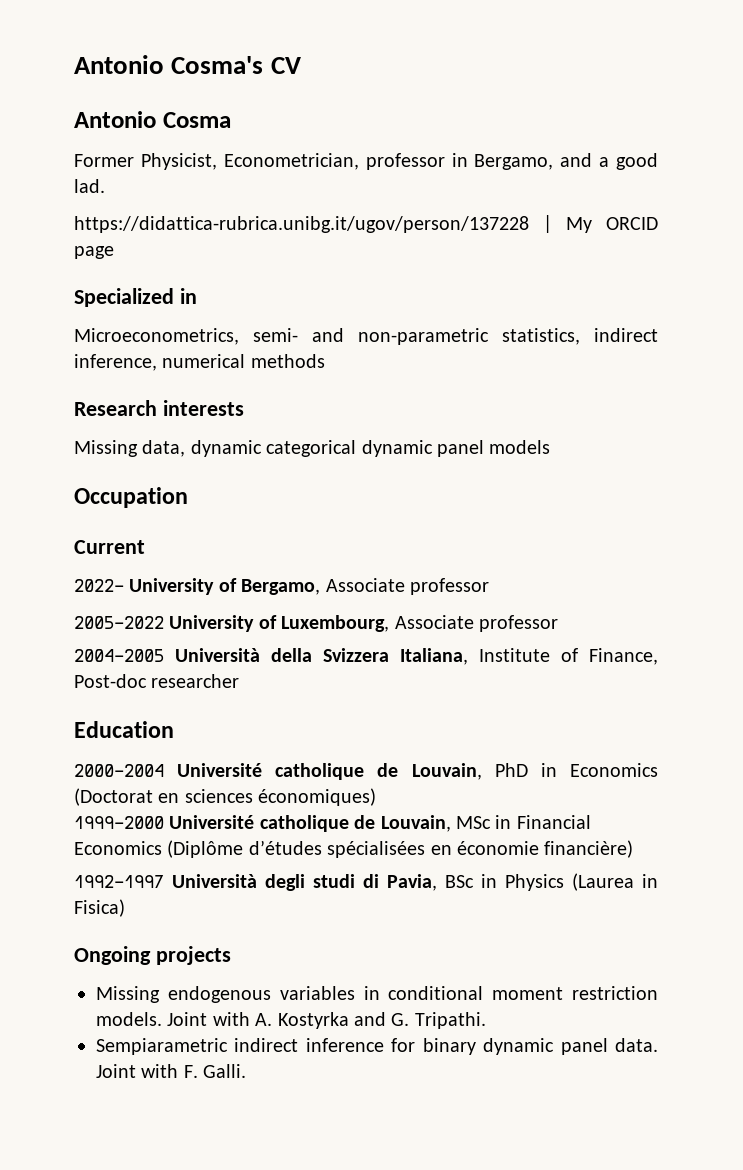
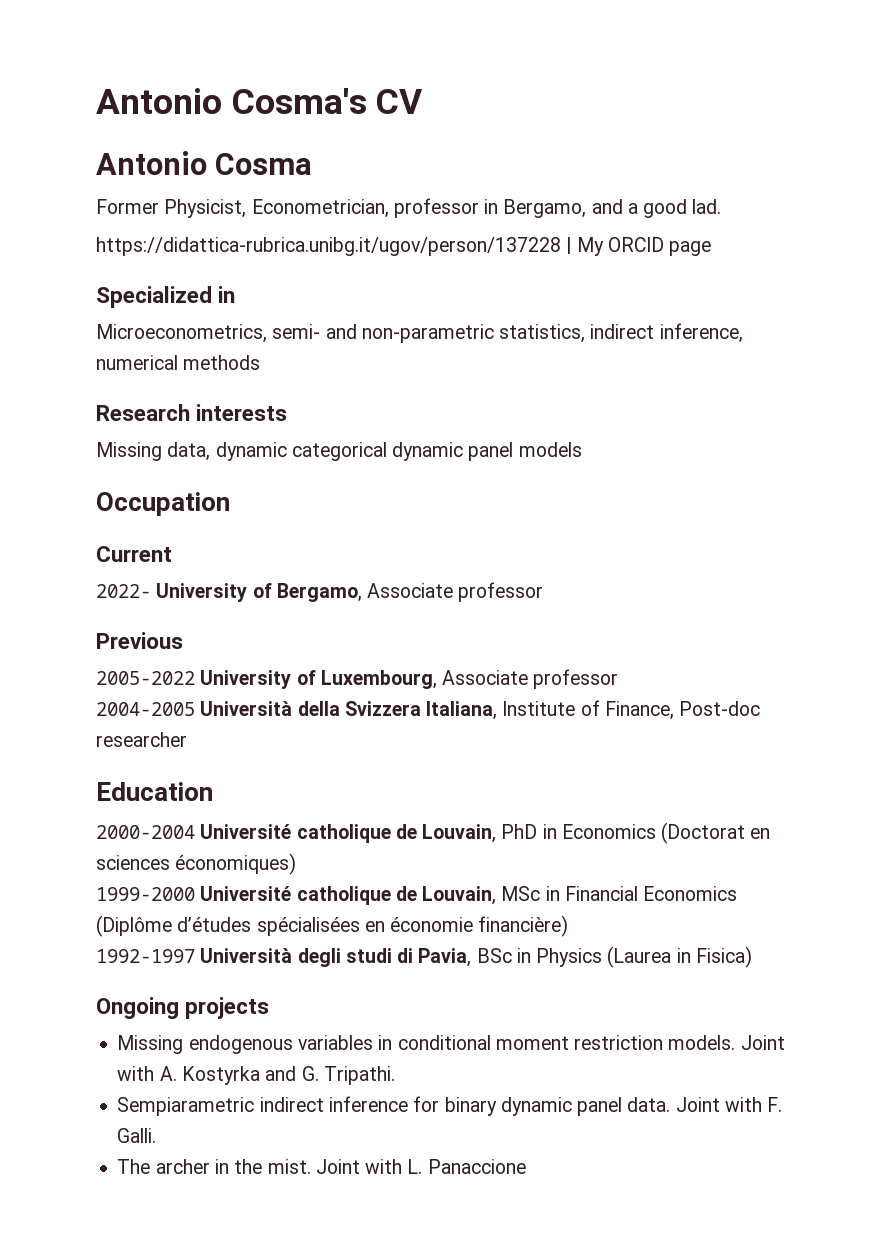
+ Previous
+ The archer in the mist. Joint with L. Panaccione

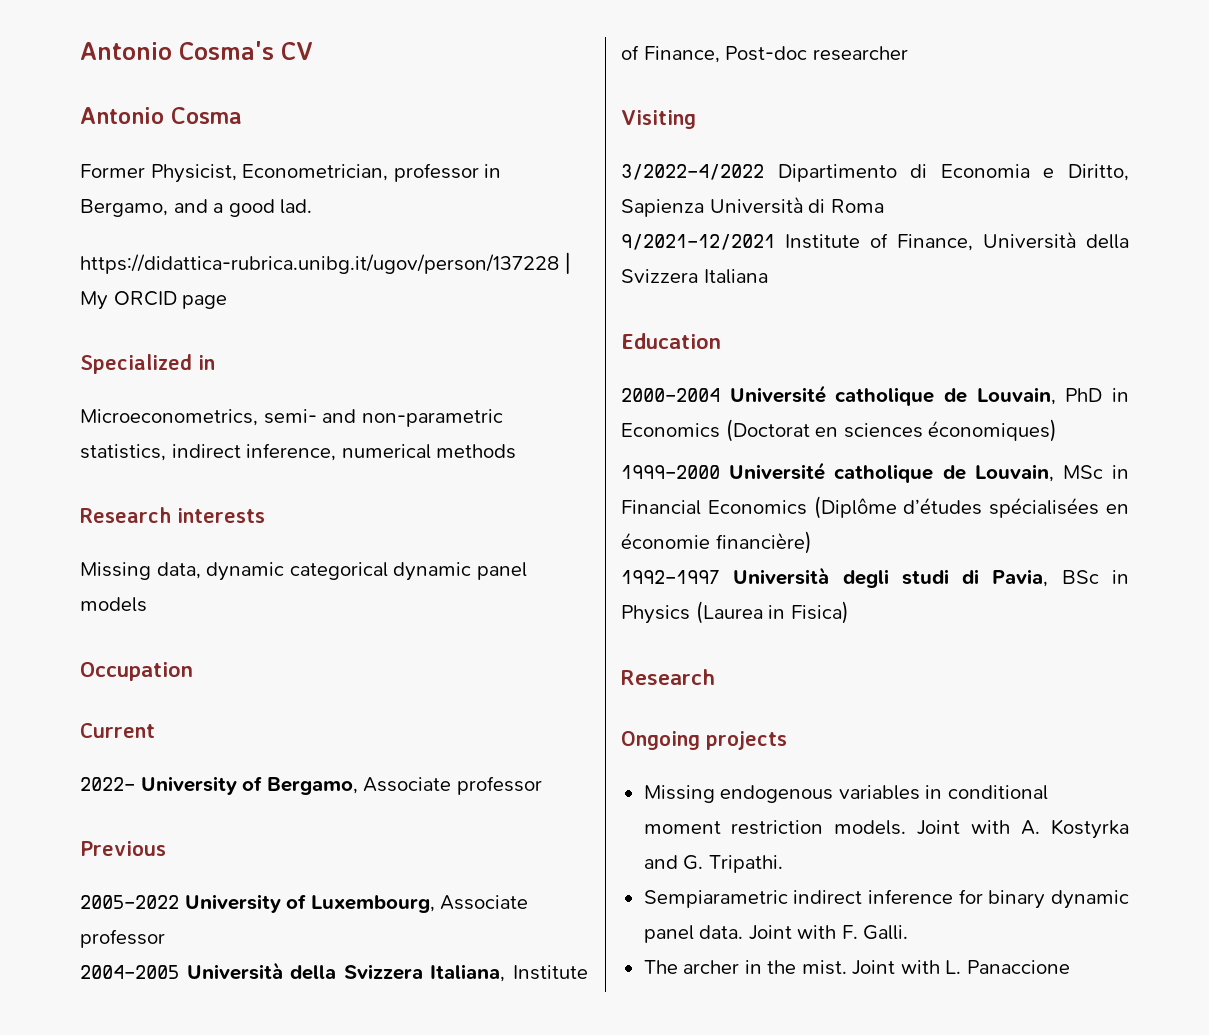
+ Visiting
+ 3/2022-4/2022 Dipartimento di Economia e Diritto, Sapienza Università di Roma
+ 9/2021-12/2021 Institute of Finance, Università della Svizzera Italiana
  1992-1997 Università degli studi di Pavia, BSc in Physics (Laurea in Fisica)
+ Research

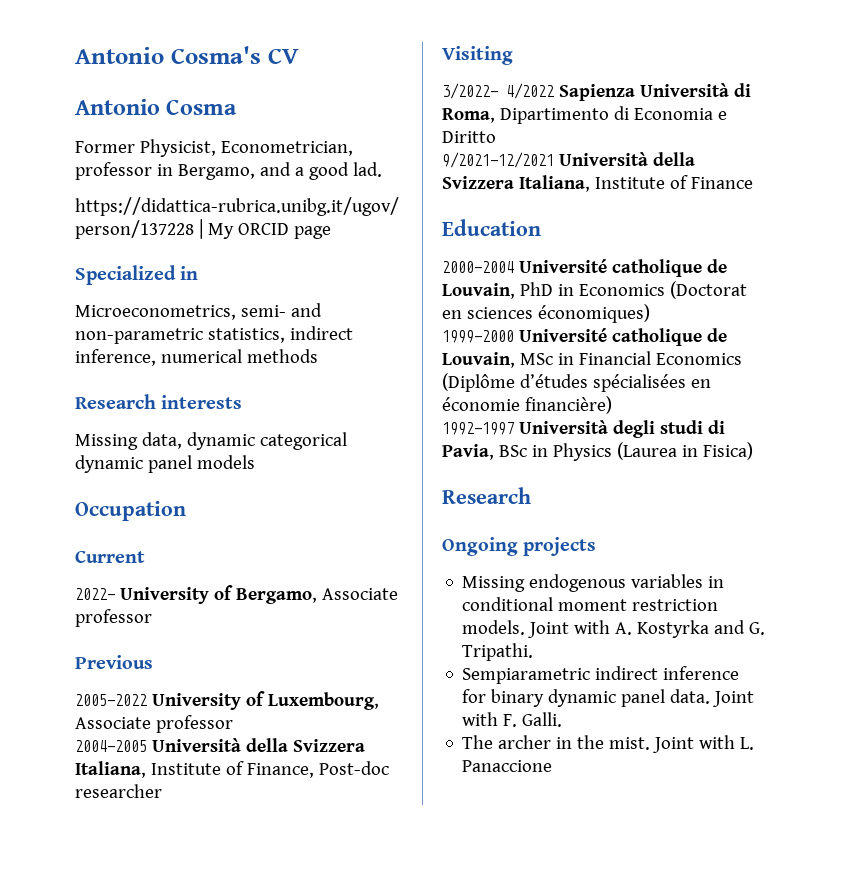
- 3/2022-4/2022 Dipartimento di Economia e Diritto, Sapienza Università di Roma
- 9/2021-12/2021 Institute of Finance, Università della Svizzera Italiana
+ 3/2022- 4/2022 Sapienza Università di Roma, Dipartimento di Economia e Diritto
+ 9/2021-12/2021 Università della Svizzera Italiana, Institute of Finance

